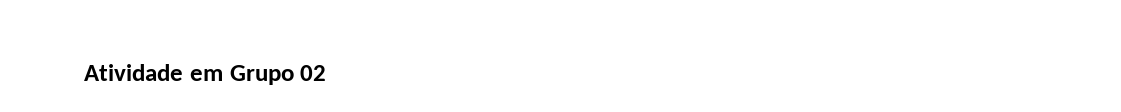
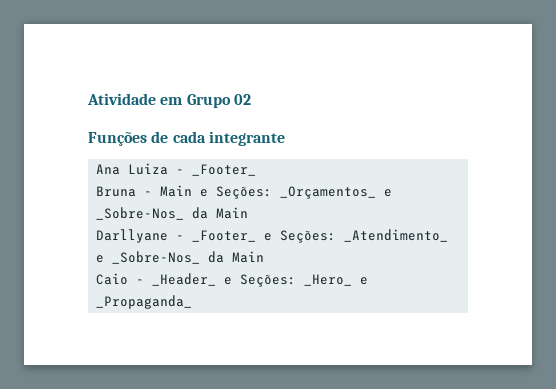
+ Funções de cada integrante
+ Ana Luiza - _Footer_
+ Bruna - Main e Seções: _Orçamentos_ e _Sobre-Nos_ da Main
+ Darllyane - _Footer_ e Seções: _Atendimento_ e _Sobre-Nos_ da Main
+ Caio - _Header_ e Seções: _Hero_ e _Propaganda_

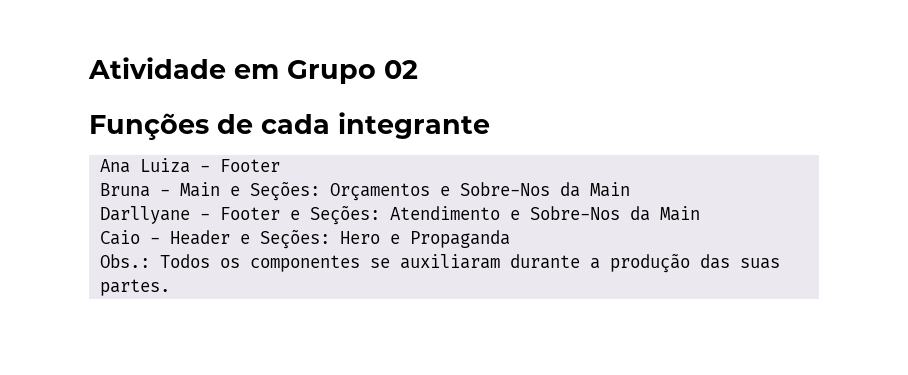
- Ana Luiza - _Footer_
+ Ana Luiza - Footer
- Bruna - Main e Seções: _Orçamentos_ e _Sobre-Nos_ da Main
+ Bruna - Main e Seções: Orçamentos e Sobre-Nos da Main
- Darllyane - _Footer_ e Seções: _Atendimento_ e _Sobre-Nos_ da Main
+ Darllyane - Footer e Seções: Atendimento e Sobre-Nos da Main
- Caio - _Header_ e Seções: _Hero_ e _Propaganda_
+ Caio - Header e Seções: Hero e Propaganda
+ Obs.: Todos os componentes se auxiliaram durante a produção das suas partes.

